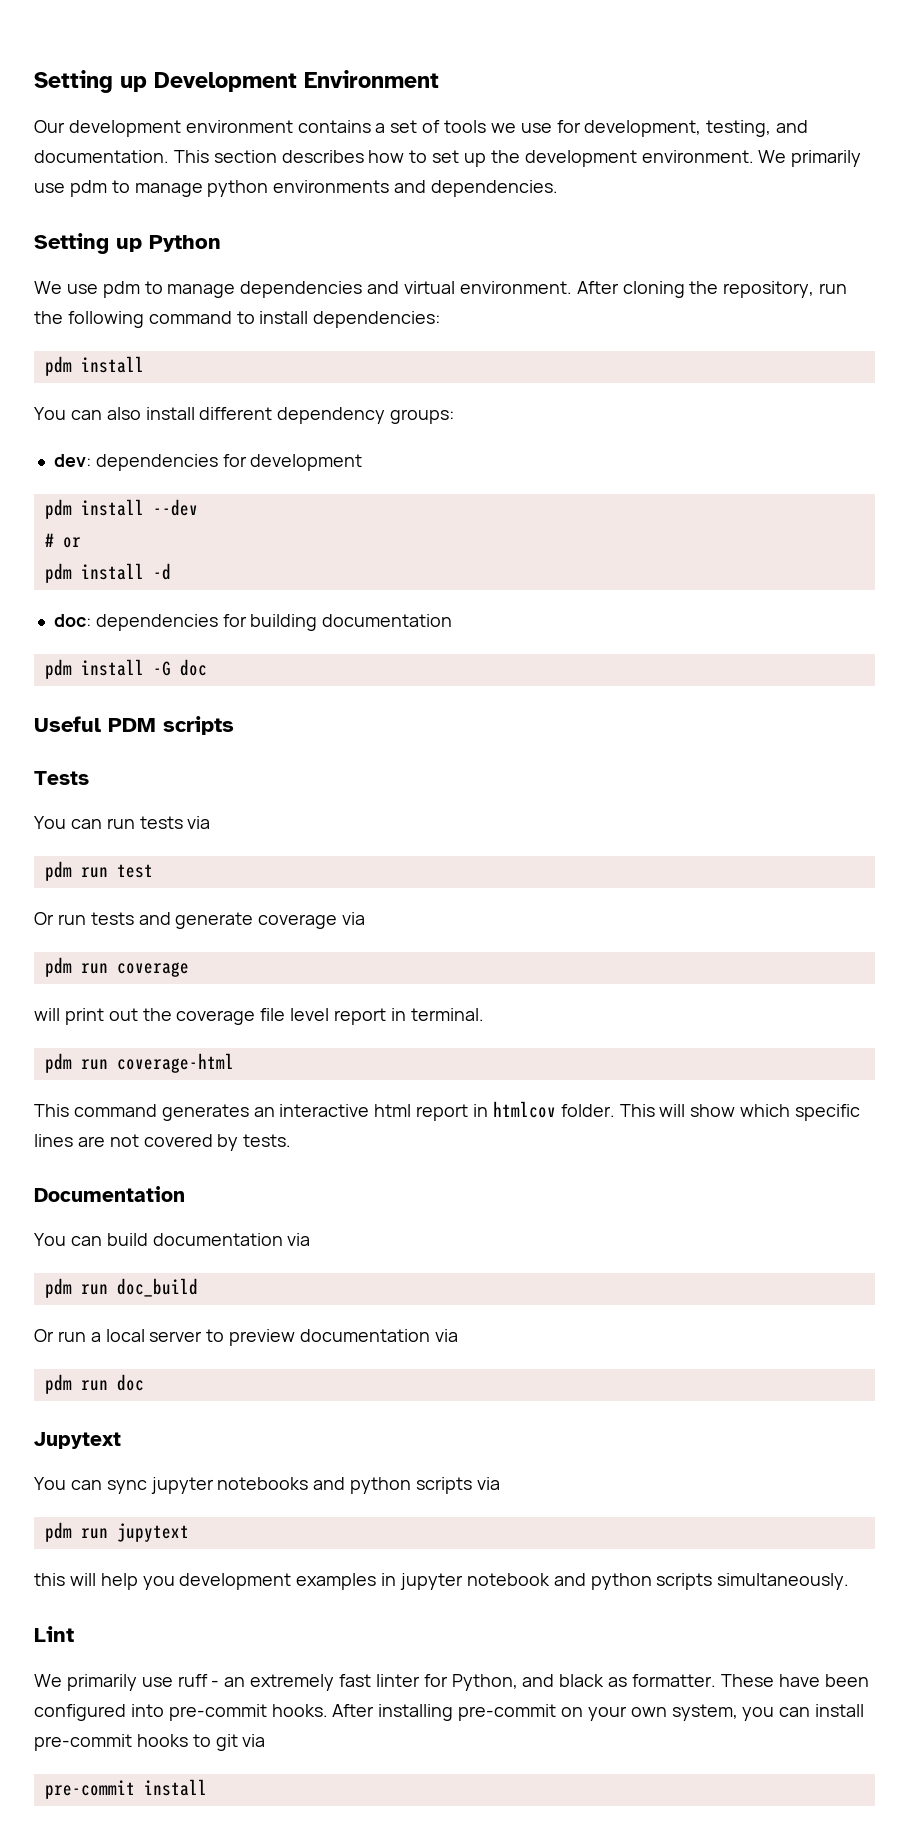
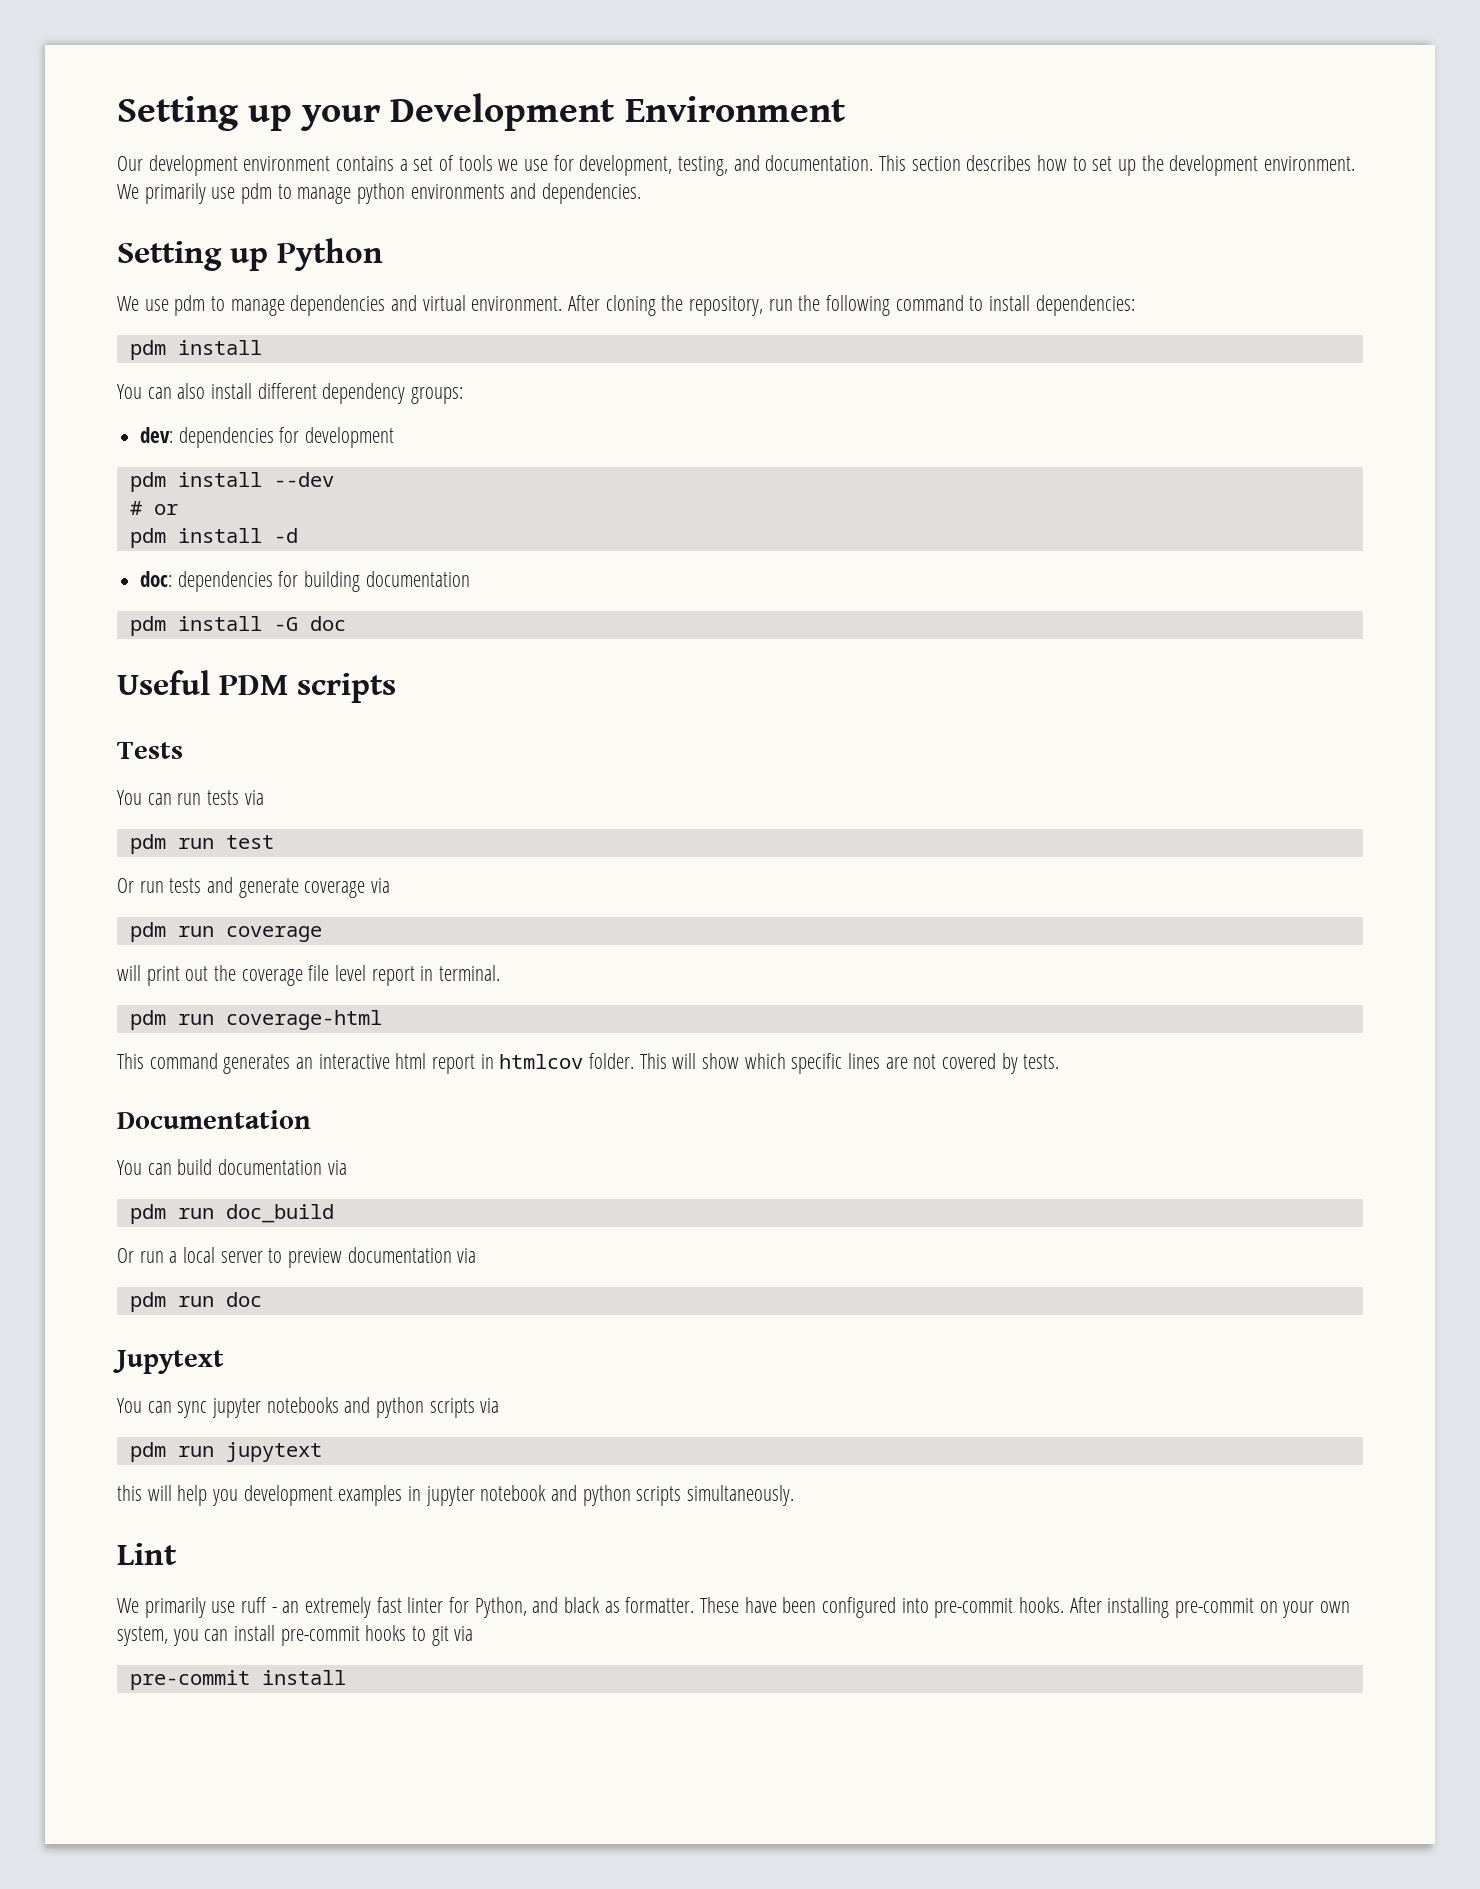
- Setting up Development Environment
+ Setting up your Development Environment

